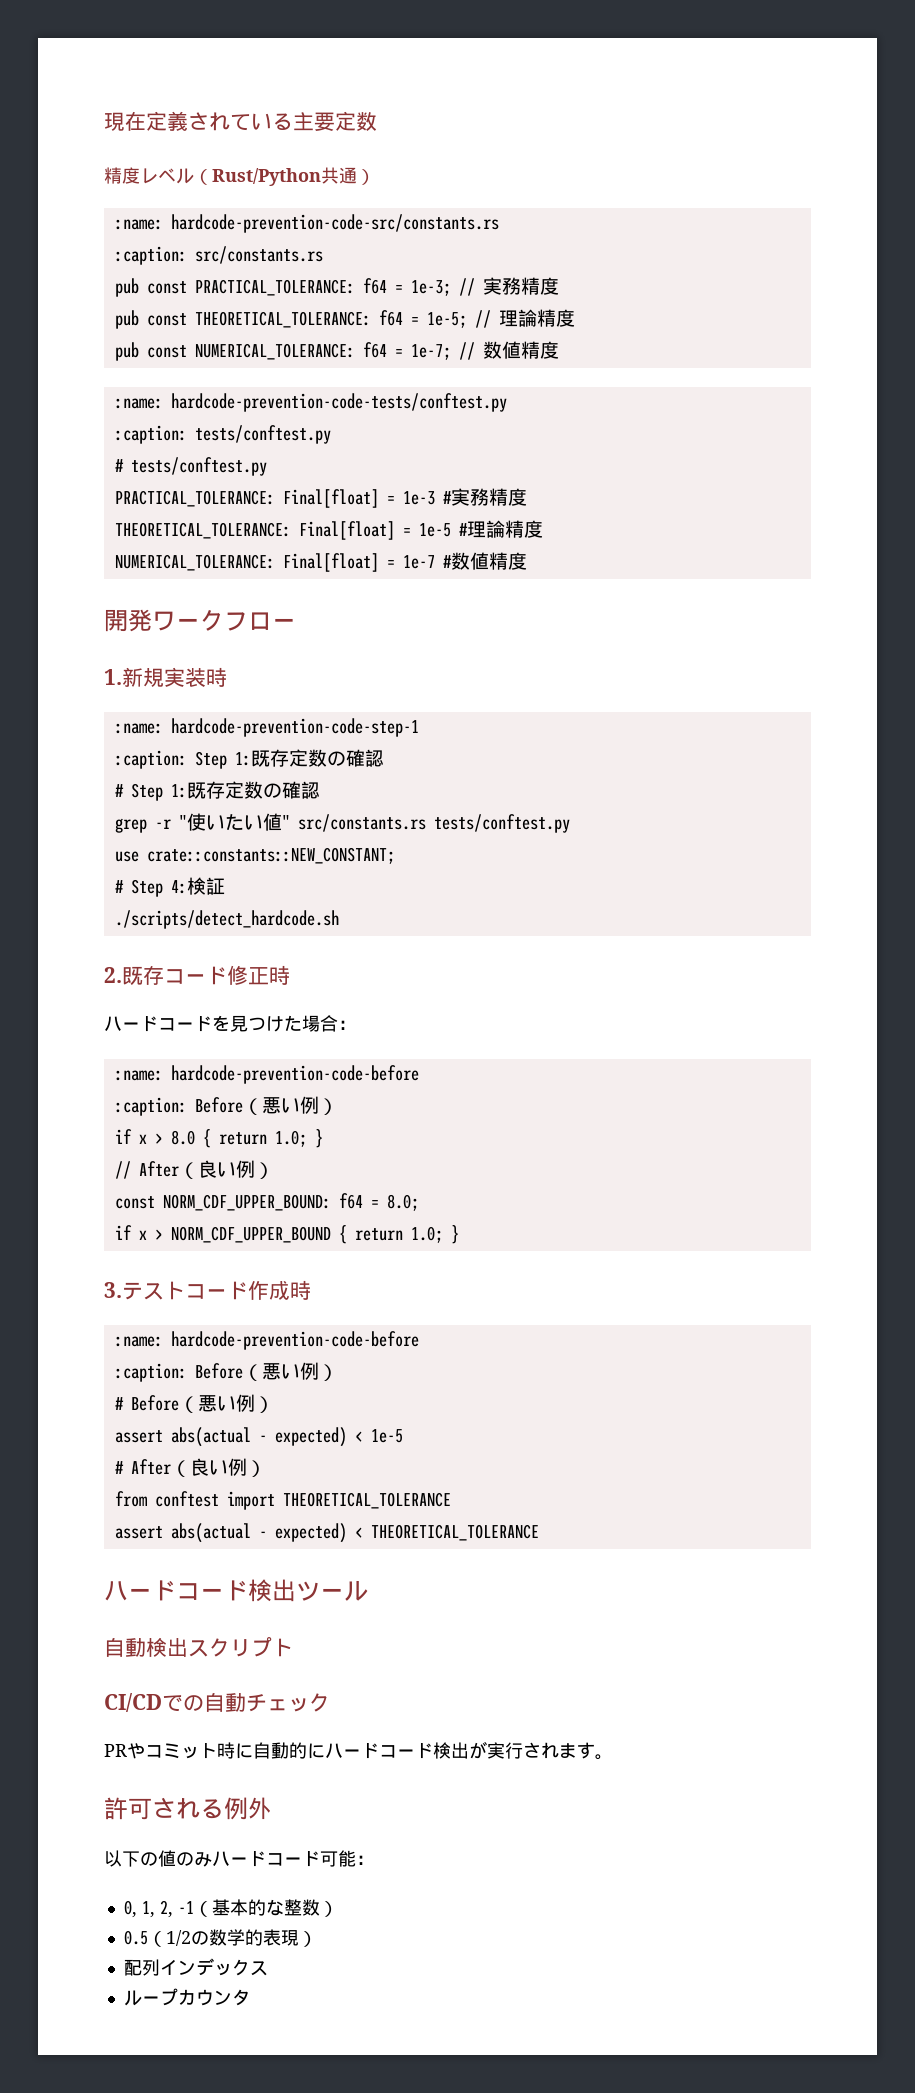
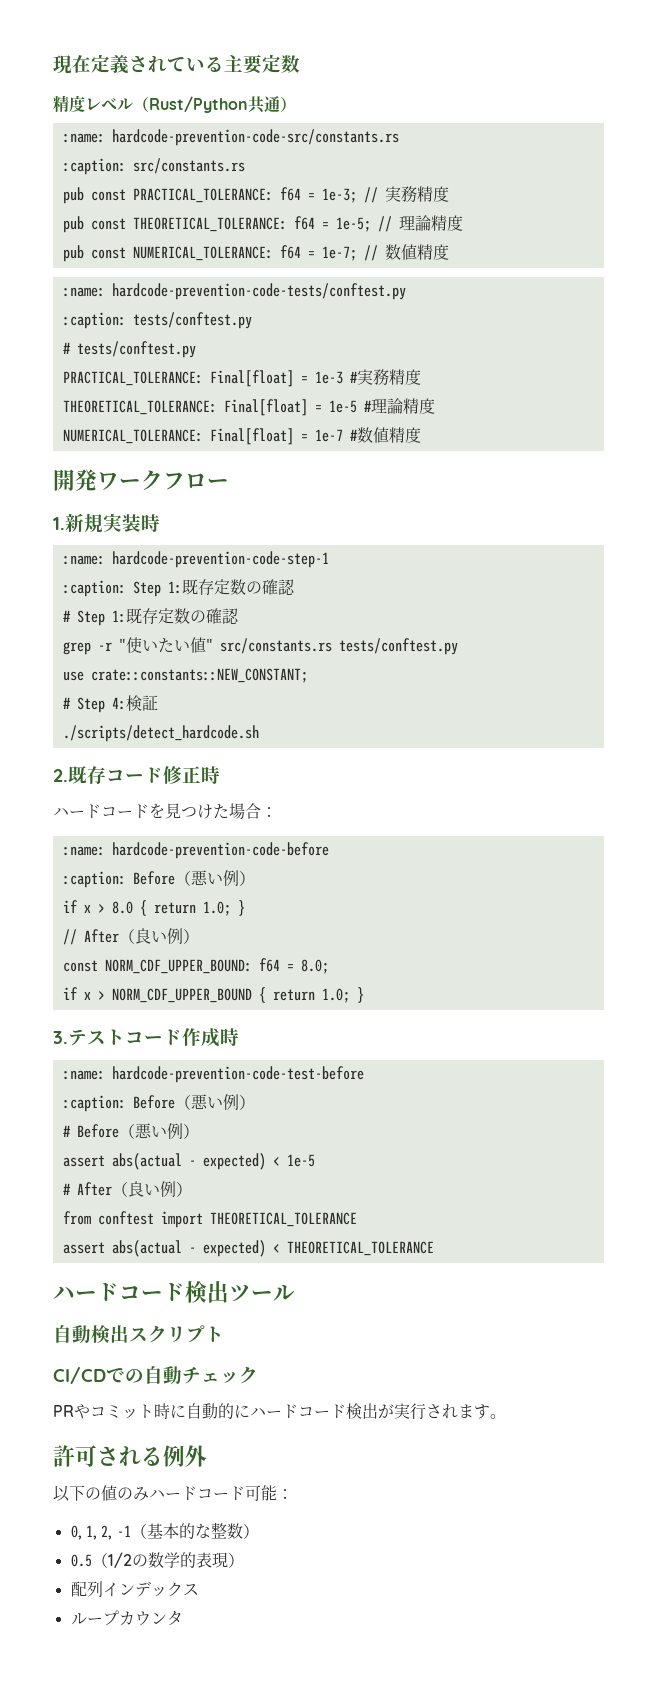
  3.テストコード作成時
- :name: hardcode-prevention-code-before
+ :name: hardcode-prevention-code-test-before

